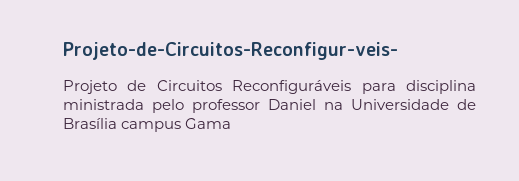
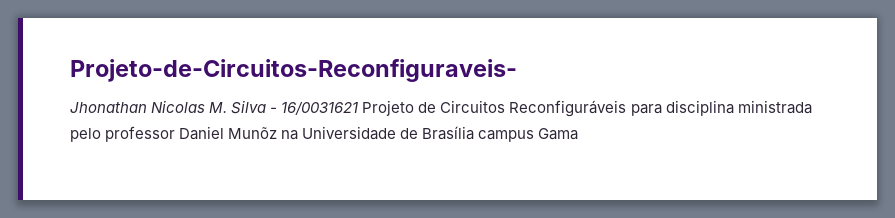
- Projeto-de-Circuitos-Reconfigur-veis-
- Projeto de Circuitos Reconfiguráveis para disciplina ministrada pelo professor Daniel na Universidade de Brasília campus Gama
+ Projeto-de-Circuitos-Reconfiguraveis-
+ Jhonathan Nicolas M. Silva - 16/0031621 Projeto de Circuitos Reconfiguráveis para disciplina ministrada pelo professor Daniel Munõz na Universidade de Brasília campus Gama

